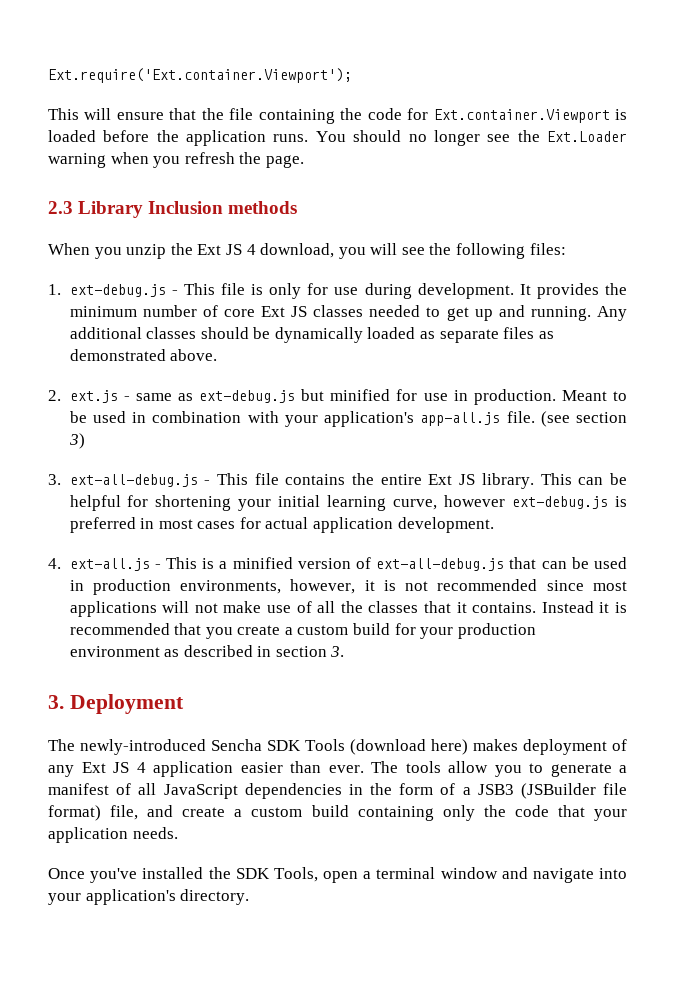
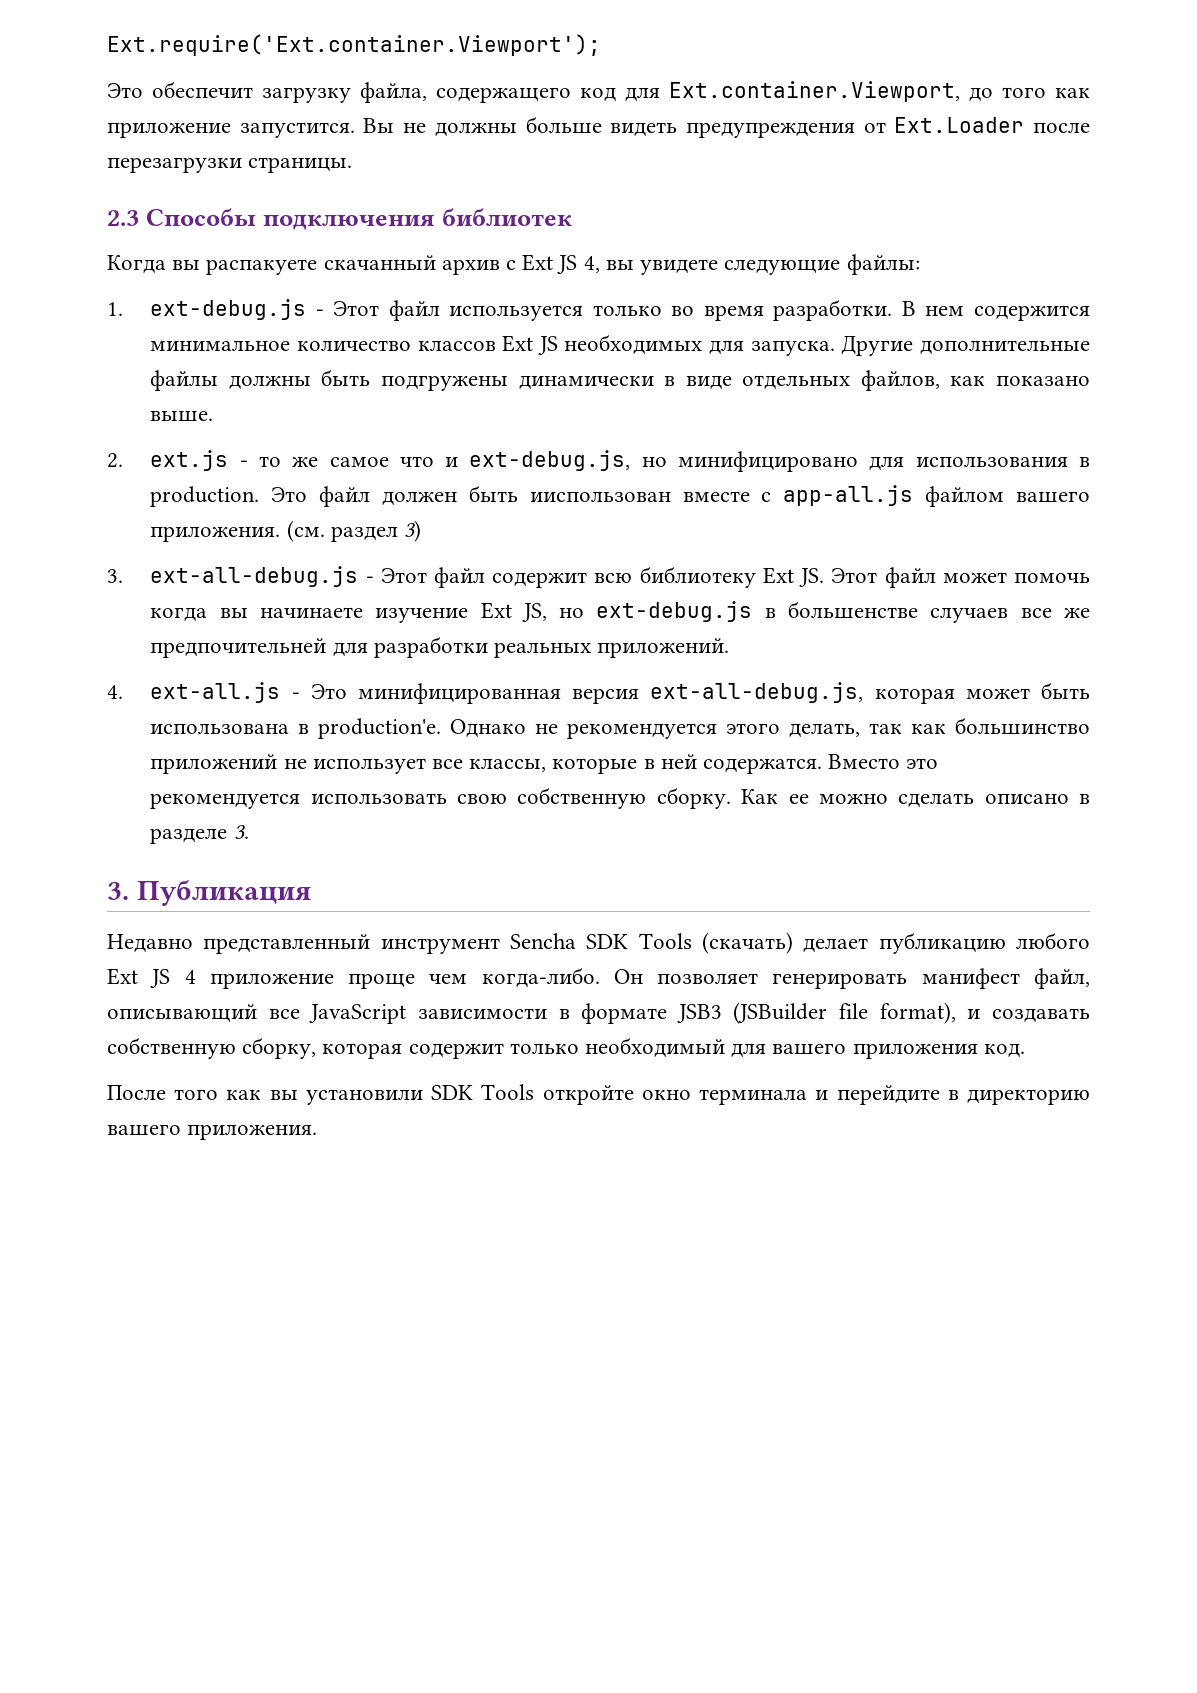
- This will ensure that the file containing the code for Ext.container.Viewport is loaded before the application runs. You should no longer see the Ext.Loader warning when you refresh the page.
- 2.3 Library Inclusion methods
- When you unzip the Ext JS 4 download, you will see the following files:
- 1. ext-debug.js - This file is only for use during development. It provides the minimum number of core Ext JS classes needed to get up and running. Any additional classes should be dynamically loaded as separate files as demonstrated above.
- 2. ext.js - same as ext-debug.js but minified for use in production. Meant to be used in combination with your application's app-all.js file. (see section 3)
- 3. ext-all-debug.js - This file contains the entire Ext JS library. This can be helpful for shortening your initial learning curve, however ext-debug.js is preferred in most cases for actual application development.
- 4. ext-all.js - This is a minified version of ext-all-debug.js that can be used in production environments, however, it is not recommended since most applications will not make use of all the classes that it contains. Instead it is recommended that you create a custom build for your production environment as described in section 3.
- 3. Deployment
- The newly-introduced Sencha SDK Tools (download here) makes deployment of any Ext JS 4 application easier than ever. The tools allow you to generate a manifest of all JavaScript dependencies in the form of a JSB3 (JSBuilder file format) file, and create a custom build containing only the code that your application needs.
- Once you've installed the SDK Tools, open a terminal window and navigate into your application's directory.
+ Это обеспечит загрузку файла, содержащего код для Ext.container.Viewport, до того как приложение запустится. Вы не должны больше видеть предупреждения от Ext.Loader после перезагрузки страницы.
+ 2.3 Способы подключения библиотек
+ Когда вы распакуете скачанный архив с Ext JS 4, вы увидете следующие файлы:
+ 1. ext-debug.js - Этот файл используется только во время разработки. В нем содержится минимальное количество классов Ext JS необходимых для запуска. Другие дополнительные файлы должны быть подгружены динамически в виде отдельных файлов, как показано выше.
+ 2. ext.js - то же самое что и ext-debug.js, но минифицировано для использования в production. Это файл должен быть ииспользован вместе с app-all.js файлом вашего приложения. (см. раздел 3)
+ 3. ext-all-debug.js - Этот файл содержит всю библиотеку Ext JS. Этот файл может помочь когда вы начинаете изучение Ext JS, но ext-debug.js в большенстве случаев все же предпочительней для разработки реальных приложений.
+ 4. ext-all.js - Это минифицированная версия ext-all-debug.js, которая может быть использована в production'е. Однако не рекомендуется этого делать, так как большинство приложений не использует все классы, которые в ней содержатся. Вместо это рекомендуется использовать свою собственную сборку. Как ее можно сделать описано в разделе 3.
+ 3. Публикация
+ Недавно представленный инструмент Sencha SDK Tools (скачать) делает публикацию любого Ext JS 4 приложение проще чем когда-либо. Он позволяет генерировать манифест файл, описывающий все JavaScript зависимости в формате JSB3 (JSBuilder file format), и создавать собственную сборку, которая содержит только необходимый для вашего приложения код.
+ После того как вы установили SDK Tools откройте окно терминала и перейдите в директорию вашего приложения.

